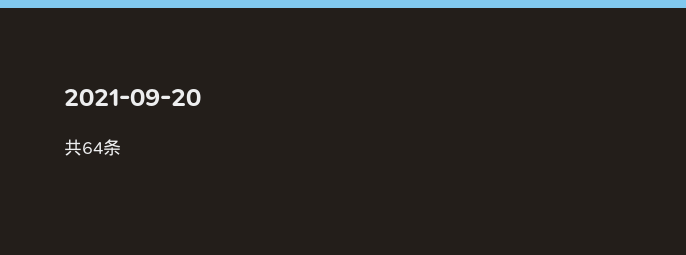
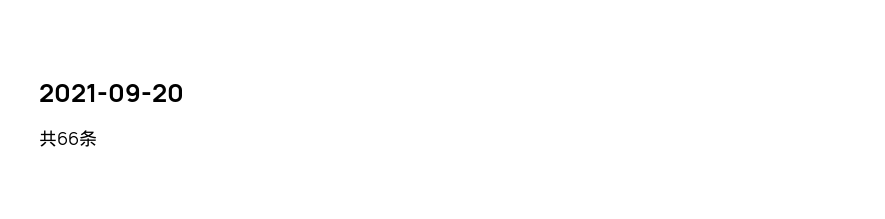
- 共64条
+ 共66条

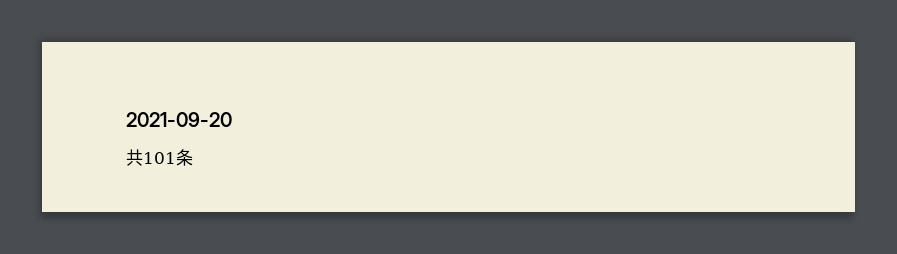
- 共66条
+ 共101条

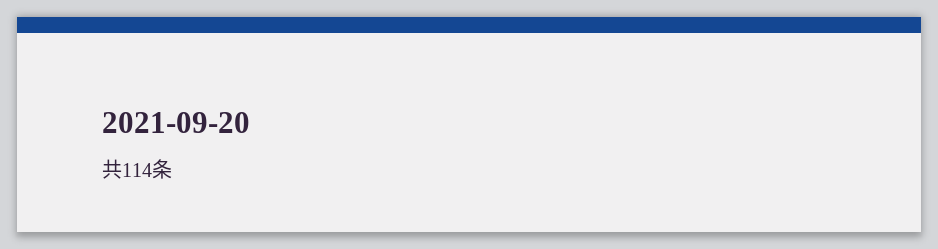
- 共101条
+ 共114条

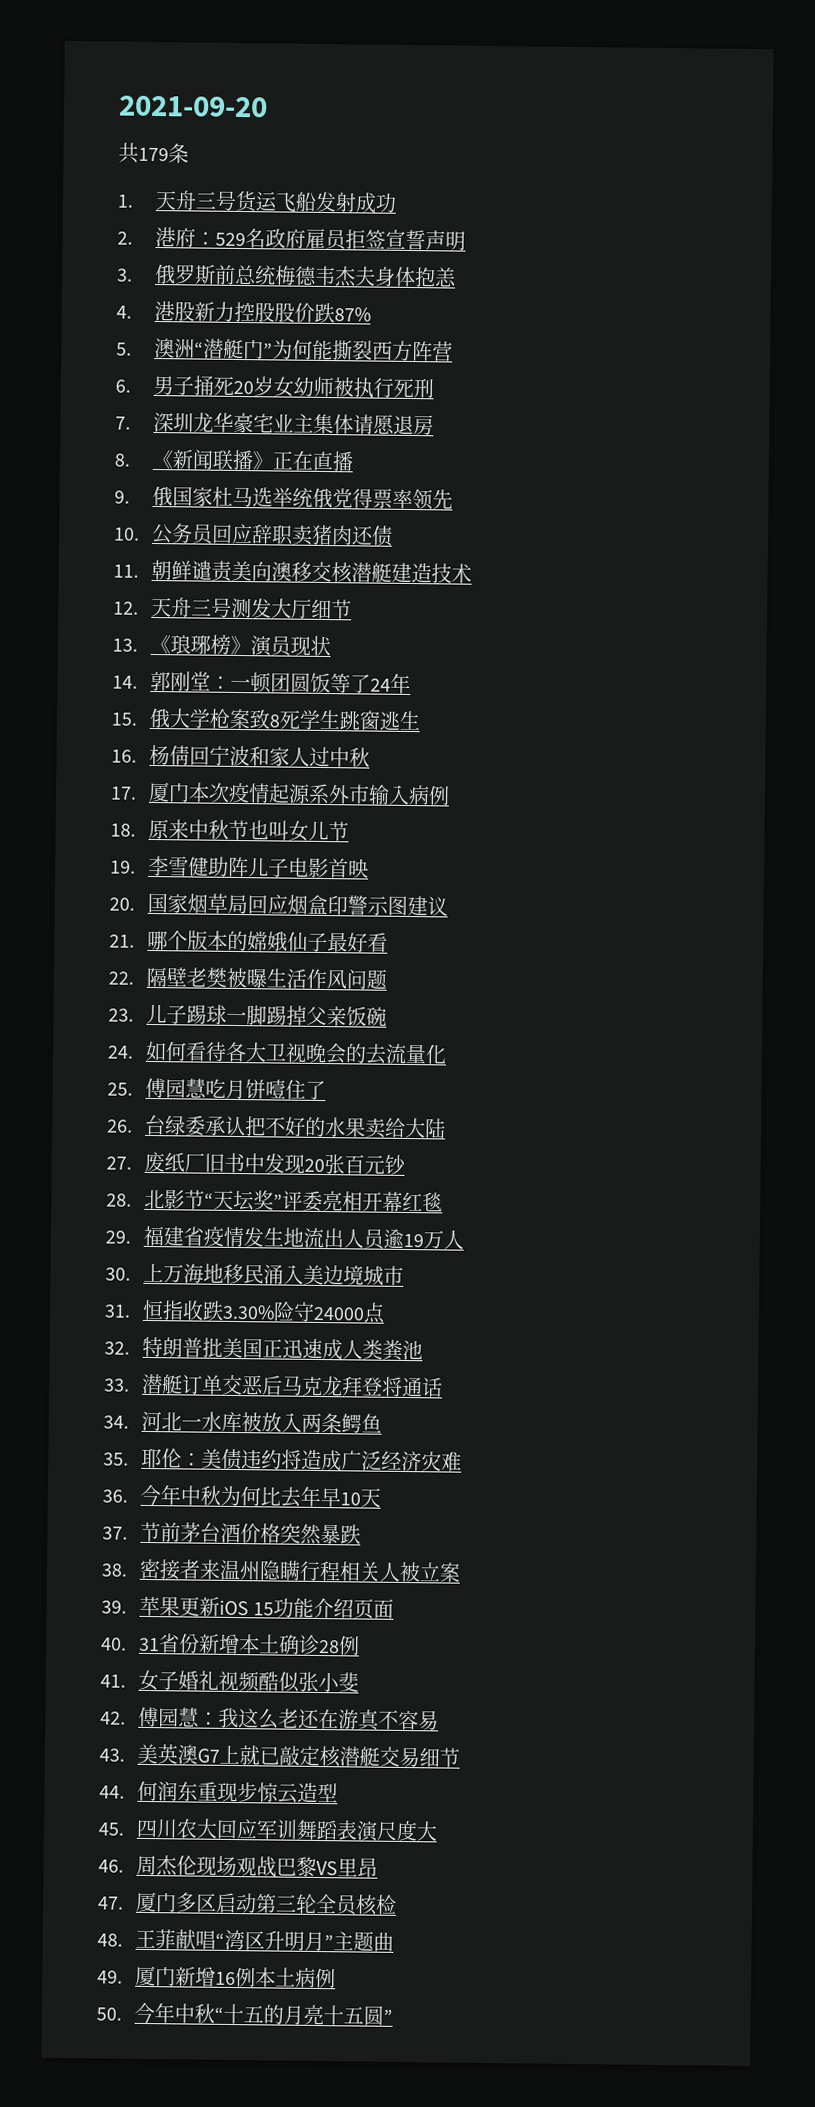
- 共114条
+ 共179条
+ 1.天舟三号货运飞船发射成功
+ 2.港府：529名政府雇员拒签宣誓声明
+ 3.俄罗斯前总统梅德韦杰夫身体抱恙
+ 4.港股新力控股股价跌87%
+ 5.澳洲“潜艇门”为何能撕裂西方阵营
+ 6.男子捅死20岁女幼师被执行死刑
+ 7.深圳龙华豪宅业主集体请愿退房
+ 8.《新闻联播》正在直播
+ 9.俄国家杜马选举统俄党得票率领先
+ 10.公务员回应辞职卖猪肉还债
+ 11.朝鲜谴责美向澳移交核潜艇建造技术
+ 12.天舟三号测发大厅细节
+ 13.《琅琊榜》演员现状
+ 14.郭刚堂：一顿团圆饭等了24年
+ 15.俄大学枪案致8死学生跳窗逃生
+ 16.杨倩回宁波和家人过中秋
+ 17.厦门本次疫情起源系外市输入病例
+ 18.原来中秋节也叫女儿节
+ 19.李雪健助阵儿子电影首映
+ 20.国家烟草局回应烟盒印警示图建议
+ 21.哪个版本的嫦娥仙子最好看
+ 22.隔壁老樊被曝生活作风问题
+ 23.儿子踢球一脚踢掉父亲饭碗
+ 24.如何看待各大卫视晚会的去流量化
+ 25.傅园慧吃月饼噎住了
+ 26.台绿委承认把不好的水果卖给大陆
+ 27.废纸厂旧书中发现20张百元钞
+ 28.北影节“天坛奖”评委亮相开幕红毯
+ 29.福建省疫情发生地流出人员逾19万人
+ 30.上万海地移民涌入美边境城市
+ 31.恒指收跌3.30%险守24000点
+ 32.特朗普批美国正迅速成人类粪池
+ 33.潜艇订单交恶后马克龙拜登将通话
+ 34.河北一水库被放入两条鳄鱼
+ 35.耶伦：美债违约将造成广泛经济灾难
+ 36.今年中秋为何比去年早10天
+ 37.节前茅台酒价格突然暴跌
+ 38.密接者来温州隐瞒行程相关人被立案
+ 39.苹果更新iOS 15功能介绍页面
+ 40. 31省份新增本土确诊28例
+ 41.女子婚礼视频酷似张小斐
+ 42.傅园慧：我这么老还在游真不容易
+ 43.美英澳G7上就已敲定核潜艇交易细节
+ 44.何润东重现步惊云造型
+ 45.四川农大回应军训舞蹈表演尺度大
+ 46.周杰伦现场观战巴黎VS里昂
+ 47.厦门多区启动第三轮全员核检
+ 48.王菲献唱“湾区升明月”主题曲
+ 49.厦门新增16例本土病例
+ 50.今年中秋“十五的月亮十五圆”

